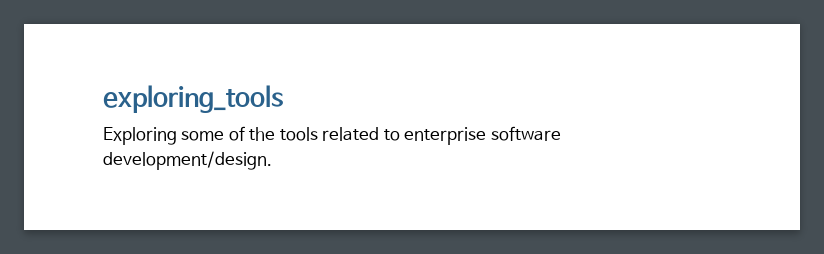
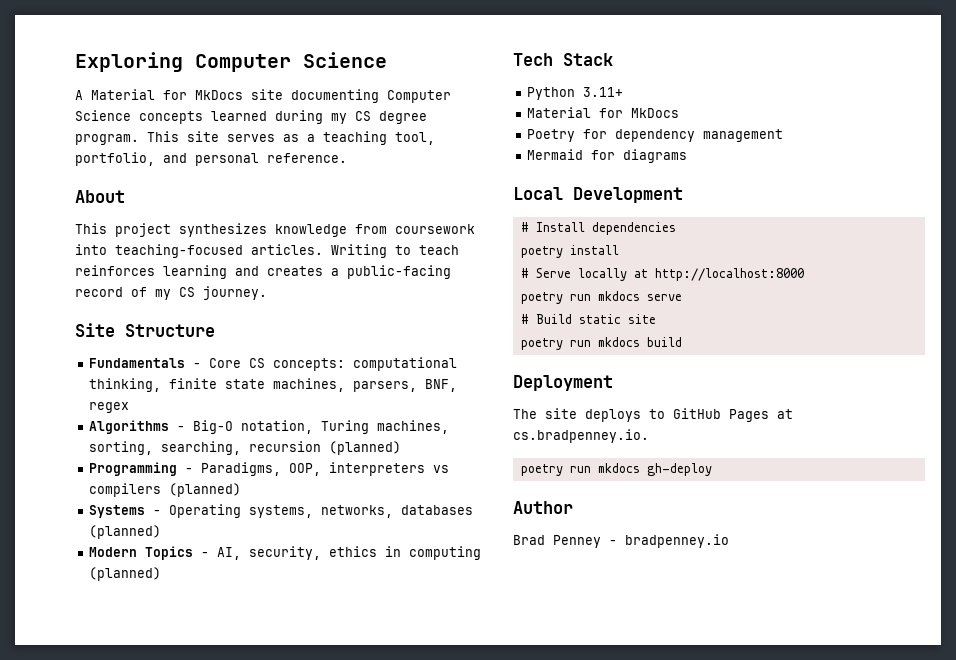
- exploring_tools
- Exploring some of the tools related to enterprise software development/design.
+ Exploring Computer Science
+ A Material for MkDocs site documenting Computer Science concepts learned during my CS degree program. This site serves as a teaching tool, portfolio, and personal reference.
+ About
+ This project synthesizes knowledge from coursework into teaching-focused articles. Writing to teach reinforces learning and creates a public-facing record of my CS journey.
+ Site Structure
+ Fundamentals - Core CS concepts: computational thinking, finite state machines, parsers, BNF, regex
+ Algorithms - Big-O notation, Turing machines, sorting, searching, recursion (planned)
+ Programming - Paradigms, OOP, interpreters vs compilers (planned)
+ Systems - Operating systems, networks, databases (planned)
+ Modern Topics - AI, security, ethics in computing (planned)
+ Tech Stack
+ Python 3.11+
+ Material for MkDocs
+ Poetry for dependency management
+ Mermaid for diagrams
+ Local Development
+ # Install dependencies
+ poetry install
+ # Serve locally at http://localhost:8000
+ poetry run mkdocs serve
+ # Build static site
+ poetry run mkdocs build
+ Deployment
+ The site deploys to GitHub Pages at cs.bradpenney.io.
+ poetry run mkdocs gh-deploy
+ Author
+ Brad Penney - bradpenney.io

